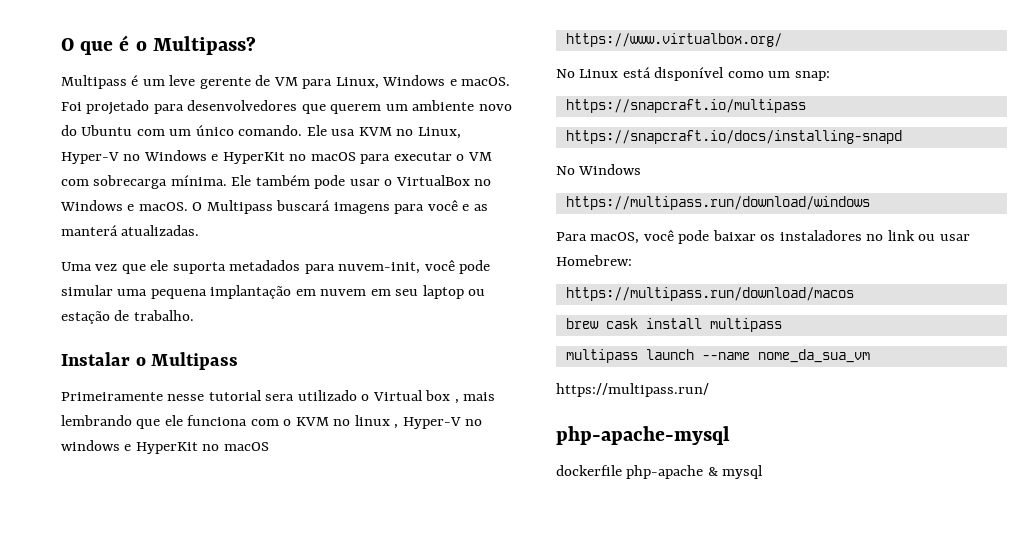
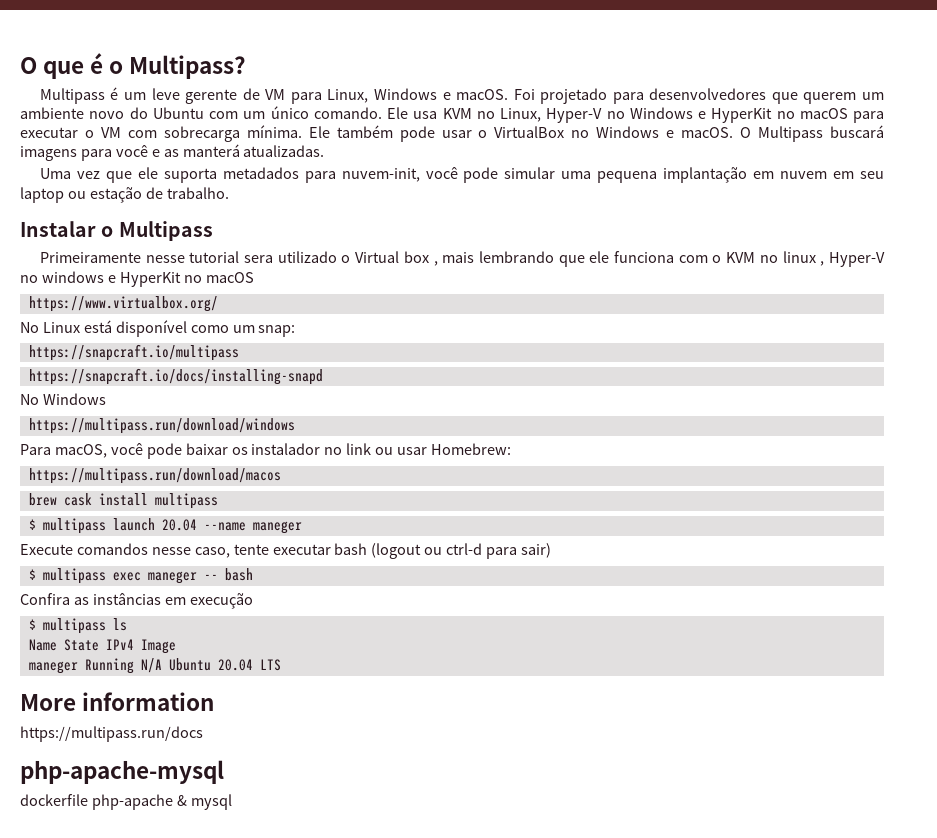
- Para macOS, você pode baixar os instaladores no link ou usar Homebrew:
+ Para macOS, você pode baixar os instalador no link ou usar Homebrew:
- multipass launch --name nome_da_sua_vm
- https://multipass.run/
+ $ multipass launch 20.04 --name maneger
+ Execute comandos nesse caso, tente executar bash (logout ou ctrl-d para sair)
+ $ multipass exec maneger -- bash
+ Confira as instâncias em execução
+ $ multipass ls
+ Name State IPv4 Image
+ maneger Running N/A Ubuntu 20.04 LTS
+ More information
+ https://multipass.run/docs

